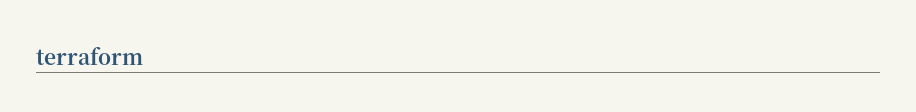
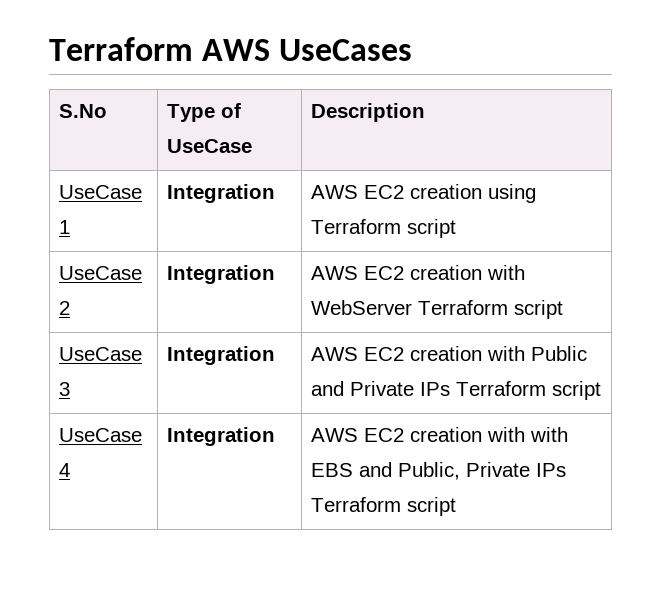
- terraform
+ Terraform AWS UseCases
+ S.No | Type of UseCase | Description
+ UseCase 1 | Integration | AWS EC2 creation using Terraform script
+ UseCase 2 | Integration | AWS EC2 creation with WebServer Terraform script
+ UseCase 3 | Integration | AWS EC2 creation with Public and Private IPs Terraform script
+ UseCase 4 | Integration | AWS EC2 creation with with EBS and Public, Private IPs Terraform script

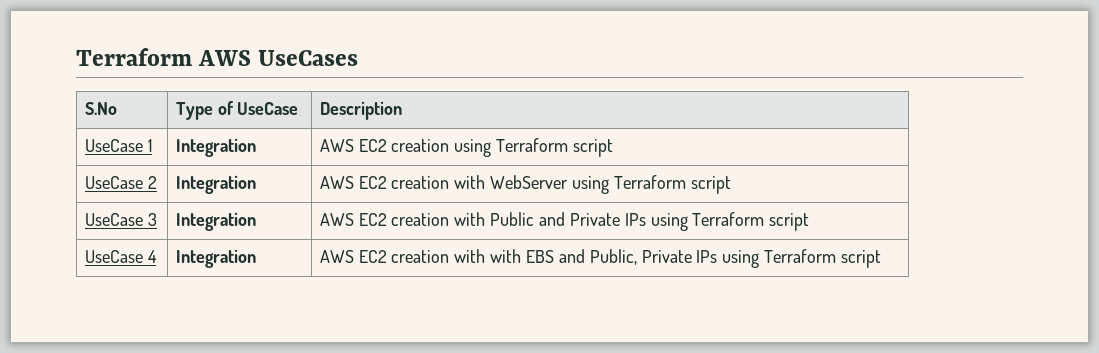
- UseCase 2 | Integration | AWS EC2 creation with WebServer Terraform script
+ UseCase 2 | Integration | AWS EC2 creation with WebServer using Terraform script
- UseCase 3 | Integration | AWS EC2 creation with Public and Private IPs Terraform script
+ UseCase 3 | Integration | AWS EC2 creation with Public and Private IPs using Terraform script
- UseCase 4 | Integration | AWS EC2 creation with with EBS and Public, Private IPs Terraform script
+ UseCase 4 | Integration | AWS EC2 creation with with EBS and Public, Private IPs using Terraform script

